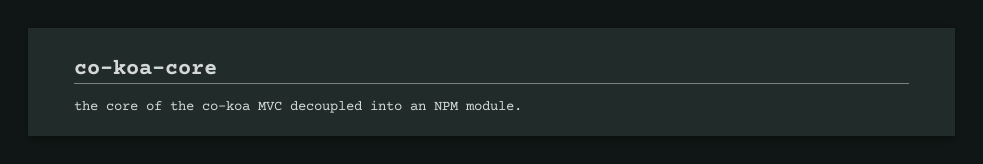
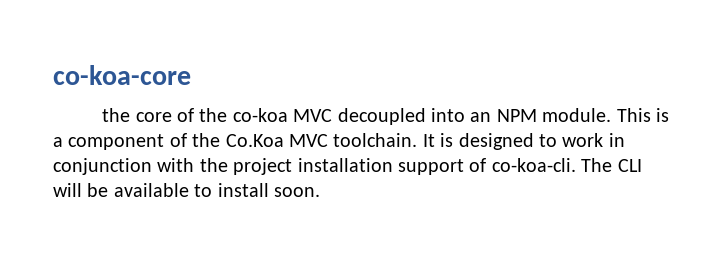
+ This is a component of the Co.Koa MVC toolchain. It is designed to work in conjunction with the project installation support of co-koa-cli. The CLI will be available to install soon.

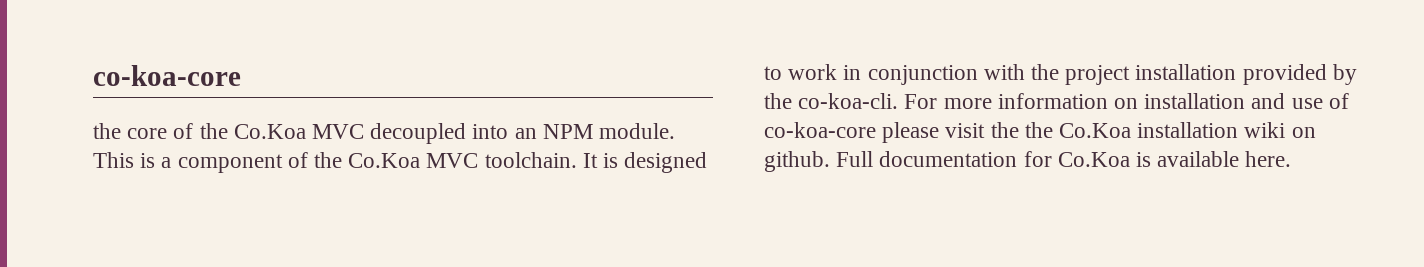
- the core of the co-koa MVC decoupled into an NPM module.
+ the core of the Co.Koa MVC decoupled into an NPM module.
- It is designed to work in conjunction with the project installation support of co-koa-cli. The CLI will be available to install soon.
+ It is designed to work in conjunction with the project installation provided by the co-koa-cli. For more information on installation and use of co-koa-core please visit the the Co.Koa installation wiki on github. Full documentation for Co.Koa is available here.

